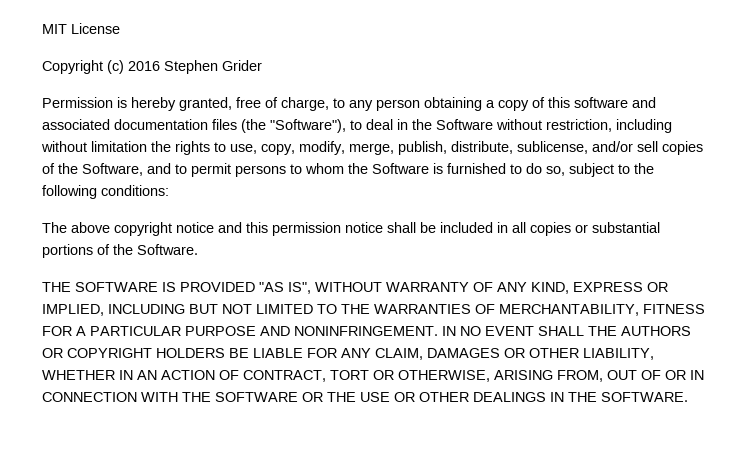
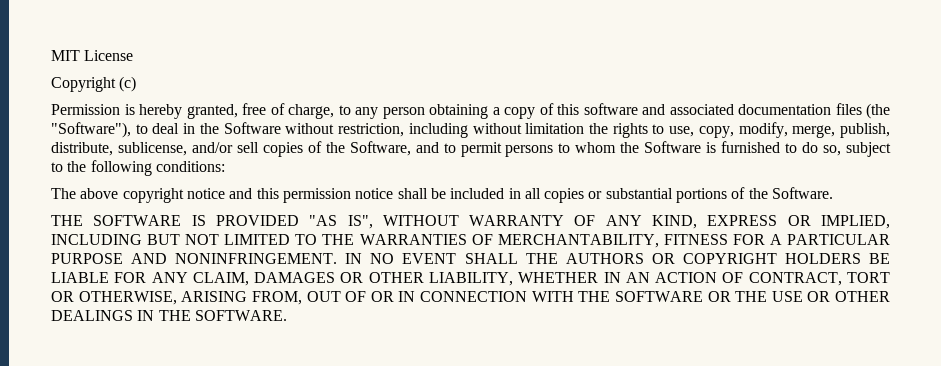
- Copyright (c) 2016 Stephen Grider
+ Copyright (c)

